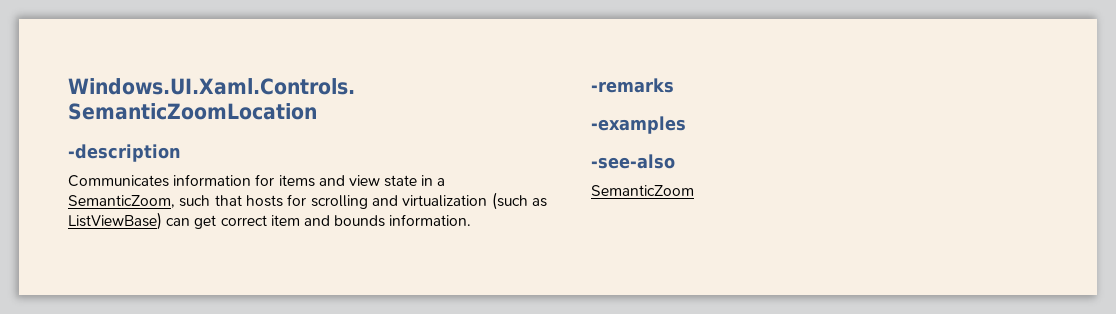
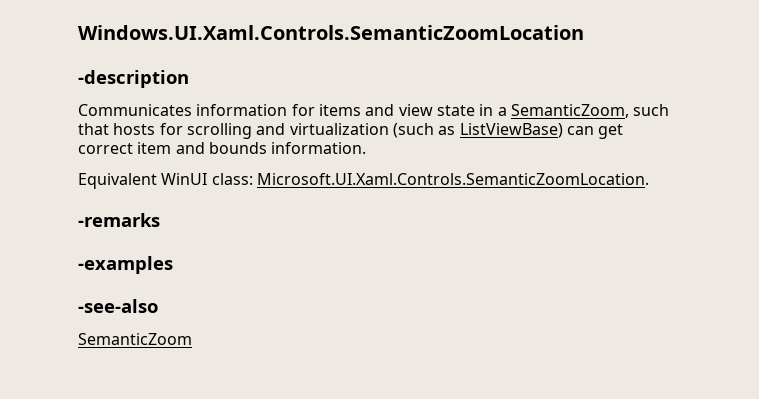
+ Equivalent WinUI class: Microsoft.UI.Xaml.Controls.SemanticZoomLocation.

